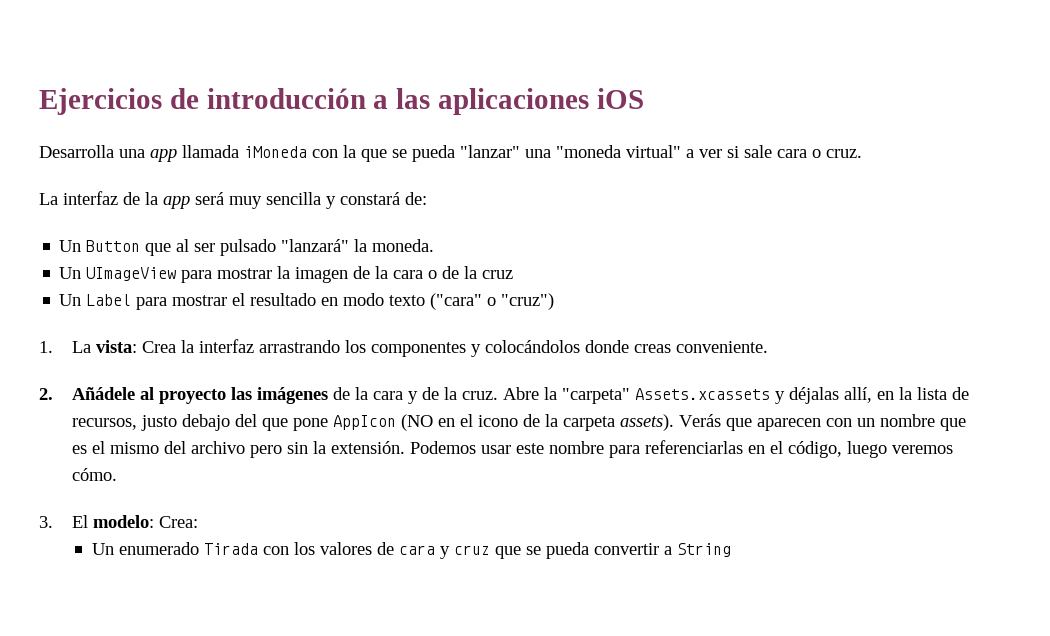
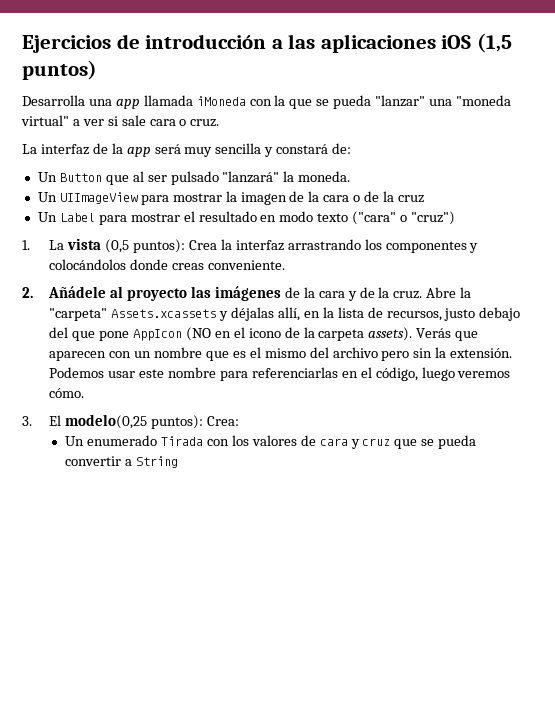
- Ejercicios de introducción a las aplicaciones iOS
+ Ejercicios de introducción a las aplicaciones iOS (1,5 puntos)
- Un UImageView para mostrar la imagen de la cara o de la cruz
+ Un UIImageView para mostrar la imagen de la cara o de la cruz
- 1. La vista: Crea la interfaz arrastrando los componentes y colocándolos donde creas conveniente.
+ 1. La vista (0,5 puntos): Crea la interfaz arrastrando los componentes y colocándolos donde creas conveniente.
- 3. El modelo: Crea:
+ 3. El modelo(0,25 puntos): Crea:

